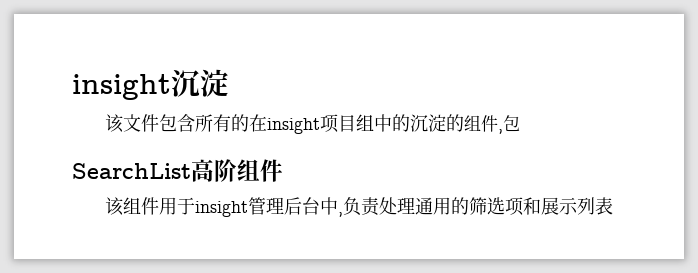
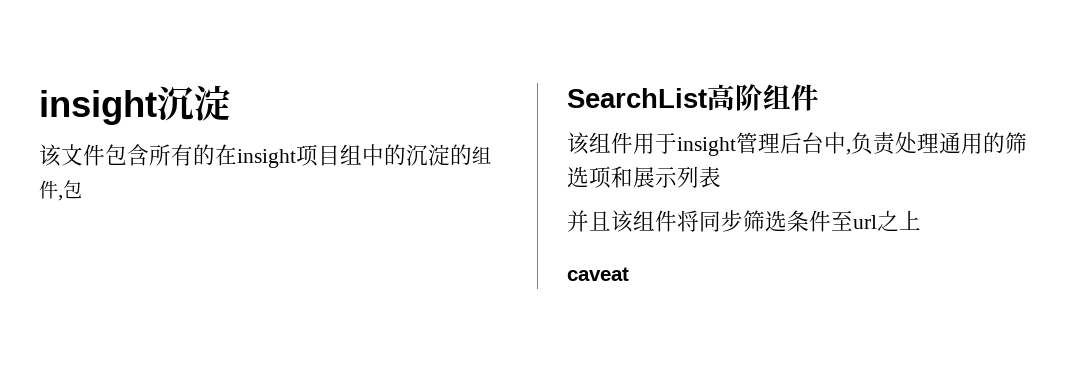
+ 并且该组件将同步筛选条件至url之上
+ caveat

